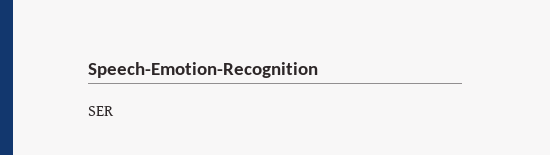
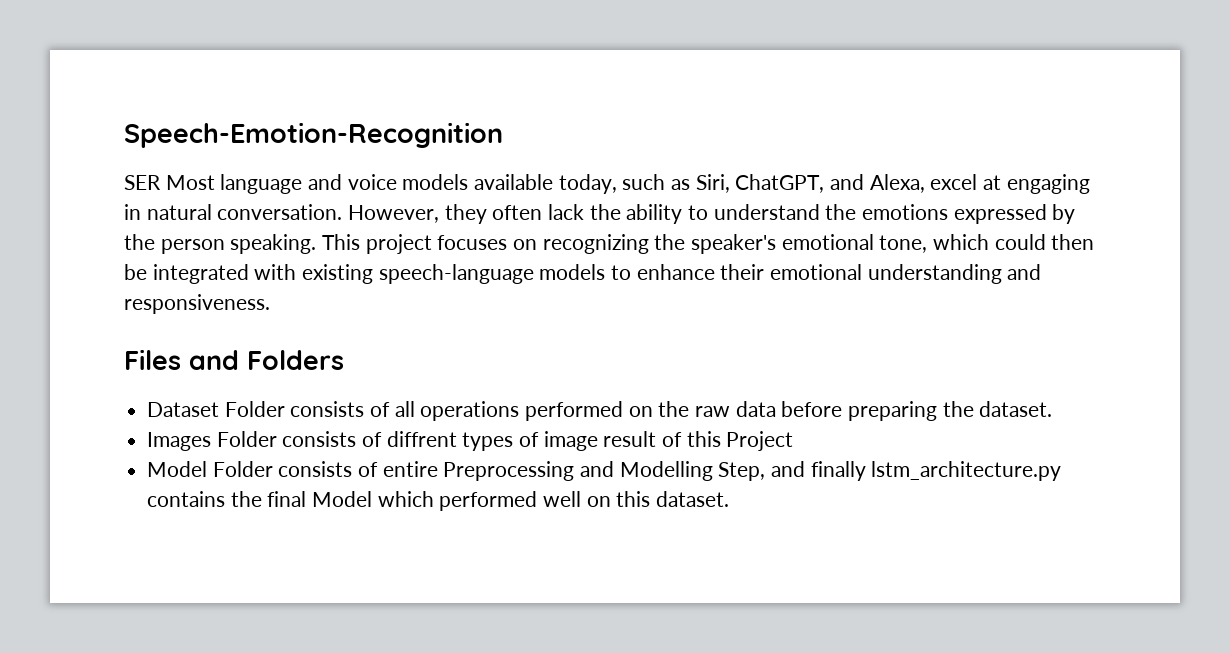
- SER
+ SER Most language and voice models available today, such as Siri, ChatGPT, and Alexa, excel at engaging in natural conversation. However, they often lack the ability to understand the emotions expressed by the person speaking. This project focuses on recognizing the speaker's emotional tone, which could then be integrated with existing speech-language models to enhance their emotional understanding and responsiveness.
+ Files and Folders
+ Dataset Folder consists of all operations performed on the raw data before preparing the dataset.
+ Images Folder consists of diffrent types of image result of this Project
+ Model Folder consists of entire Preprocessing and Modelling Step, and finally lstm_architecture.py contains the final Model which performed well on this dataset.

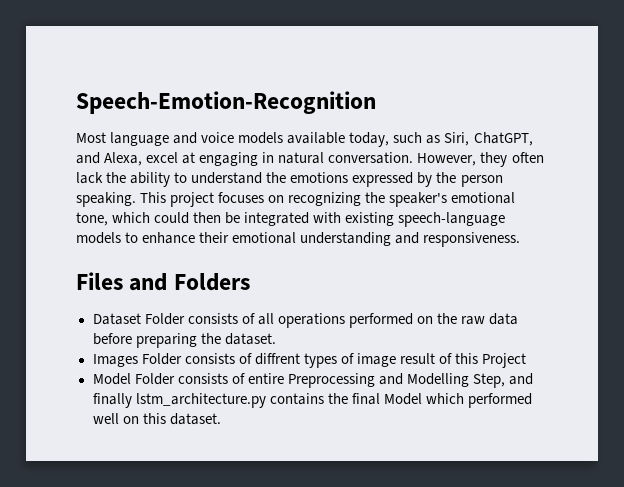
- SER Most language and voice models available today, such as Siri, ChatGPT, and Alexa, excel at engaging in natural conversation.
+ Most language and voice models available today, such as Siri, ChatGPT, and Alexa, excel at engaging in natural conversation.

